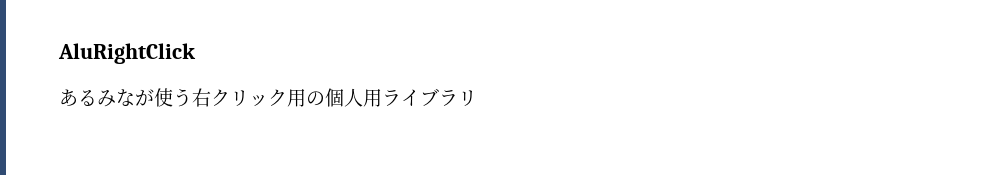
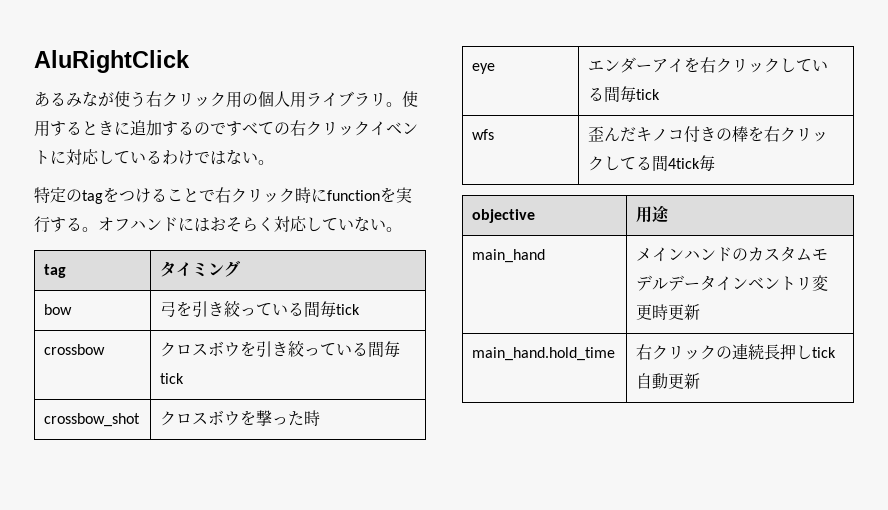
- あるみなが使う右クリック用の個人用ライブラリ
+ あるみなが使う右クリック用の個人用ライブラリ。使用するときに追加するのですべての右クリックイベントに対応しているわけではない。
+ 特定のtagをつけることで右クリック時にfunctionを実行する。オフハンドにはおそらく対応していない。
+ tag | タイミング
+ bow | 弓を引き絞っている間毎tick
+ crossbow | クロスボウを引き絞っている間毎tick
+ crossbow_shot | クロスボウを撃った時
+ eye | エンダーアイを右クリックしている間毎tick
+ wfs | 歪んだキノコ付きの棒を右クリックしてる間4tick毎
+ objective | 用途
+ main_hand | メインハンドのカスタムモデルデータインベントリ変更時更新
+ main_hand.hold_time | 右クリックの連続長押しtick自動更新

